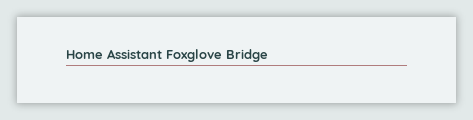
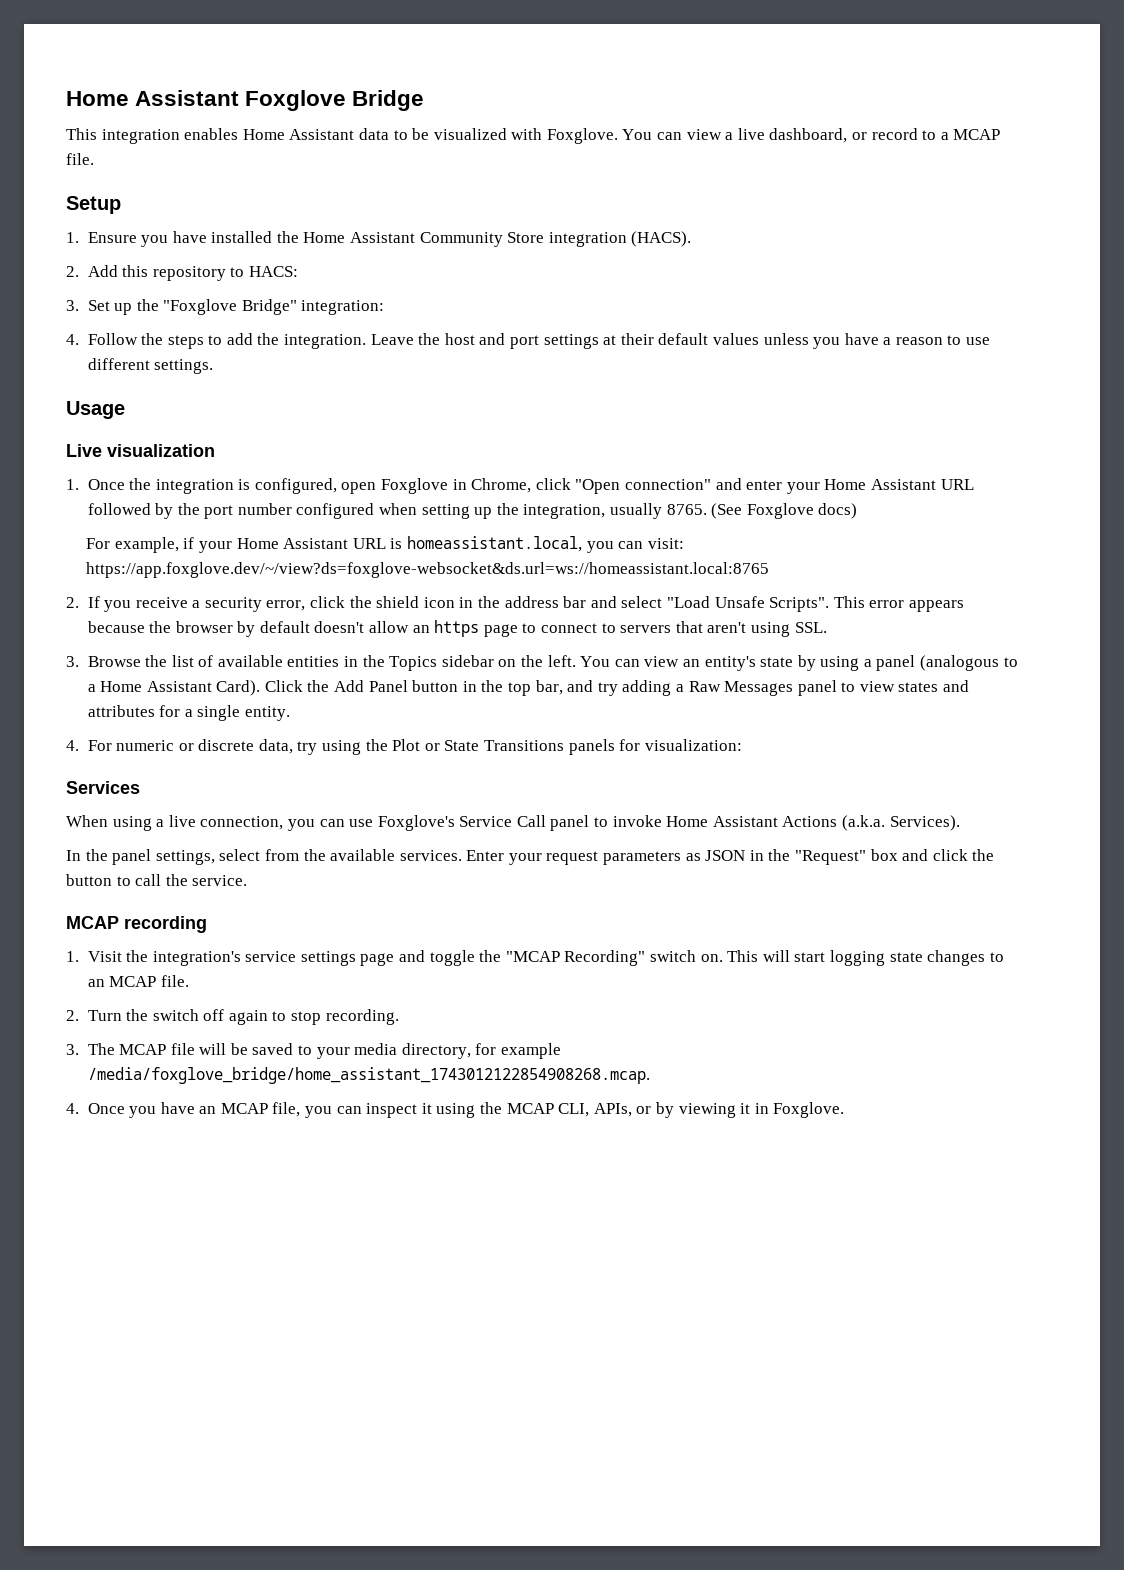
+ This integration enables Home Assistant data to be visualized with Foxglove. You can view a live dashboard, or record to a MCAP file.
+ Setup
+ 1. Ensure you have installed the Home Assistant Community Store integration (HACS).
+ 2. Add this repository to HACS:
+ 3. Set up the "Foxglove Bridge" integration:
+ 4. Follow the steps to add the integration. Leave the host and port settings at their default values unless you have a reason to use different settings.
+ Usage
+ Live visualization
+ 1. Once the integration is configured, open Foxglove in Chrome, click "Open connection" and enter your Home Assistant URL followed by the port number configured when setting up the integration, usually 8765. (See Foxglove docs)
+ For example, if your Home Assistant URL is homeassistant.local, you can visit: https://app.foxglove.dev/~/view?ds=foxglove-websocket&ds.url=ws://homeassistant.local:8765
+ 2. If you receive a security error, click the shield icon in the address bar and select "Load Unsafe Scripts". This error appears because the browser by default doesn't allow an https page to connect to servers that aren't using SSL.
+ 3. Browse the list of available entities in the Topics sidebar on the left. You can view an entity's state by using a panel (analogous to a Home Assistant Card). Click the Add Panel button in the top bar, and try adding a Raw Messages panel to view states and attributes for a single entity.
+ 4. For numeric or discrete data, try using the Plot or State Transitions panels for visualization:
+ Services
+ When using a live connection, you can use Foxglove's Service Call panel to invoke Home Assistant Actions (a.k.a. Services).
+ In the panel settings, select from the available services. Enter your request parameters as JSON in the "Request" box and click the button to call the service.
+ MCAP recording
+ 1. Visit the integration's service settings page and toggle the "MCAP Recording" switch on. This will start logging state changes to an MCAP file.
+ 2. Turn the switch off again to stop recording.
+ 3. The MCAP file will be saved to your media directory, for example /media/foxglove_bridge/home_assistant_1743012122854908268.mcap.
+ 4. Once you have an MCAP file, you can inspect it using the MCAP CLI, APIs, or by viewing it in Foxglove.

